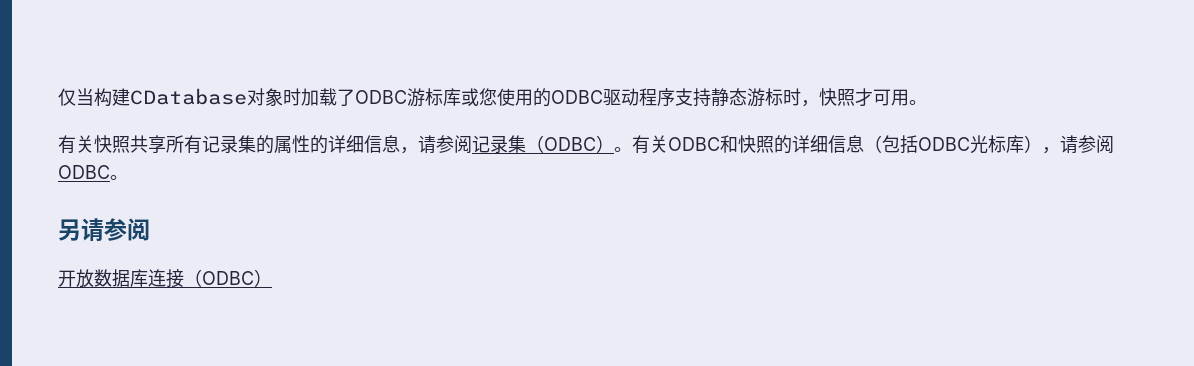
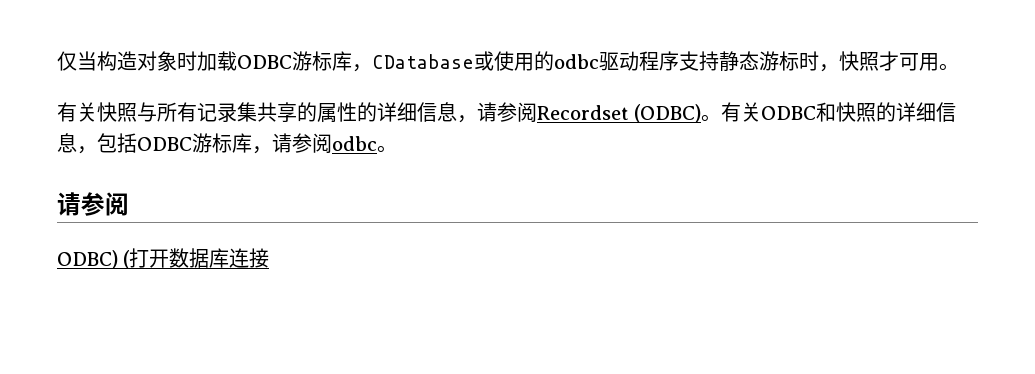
- 仅当构建CDatabase对象时加载了ODBC游标库或您使用的ODBC驱动程序支持静态游标时，快照才可用。
+ 仅当构造对象时加载ODBC游标库，CDatabase或使用的odbc驱动程序支持静态游标时，快照才可用。
- 有关快照共享所有记录集的属性的详细信息，请参阅记录集（ODBC）。
+ 有关快照与所有记录集共享的属性的详细信息，请参阅Recordset (ODBC)。
- 有关ODBC和快照的详细信息（包括ODBC光标库），请参阅ODBC。
- 另请参阅
+ 有关ODBC和快照的详细信息，包括ODBC游标库，请参阅odbc。
+ 请参阅
- 开放数据库连接（ODBC）
+ ODBC) (打开数据库连接

